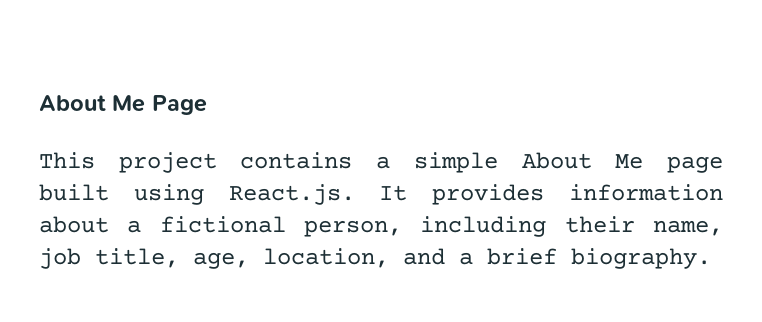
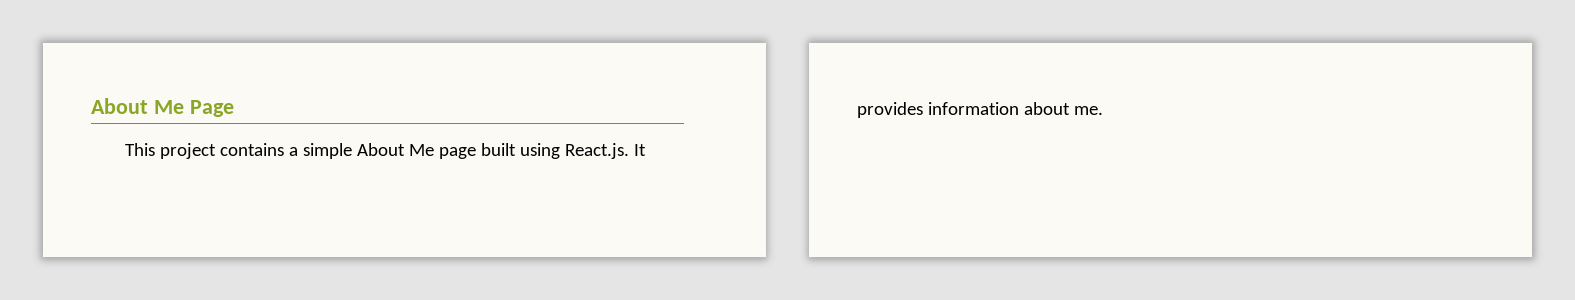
- This project contains a simple About Me page built using React.js. It provides information about a fictional person, including their name, job title, age, location, and a brief biography.
+ This project contains a simple About Me page built using React.js. It provides information about me.

